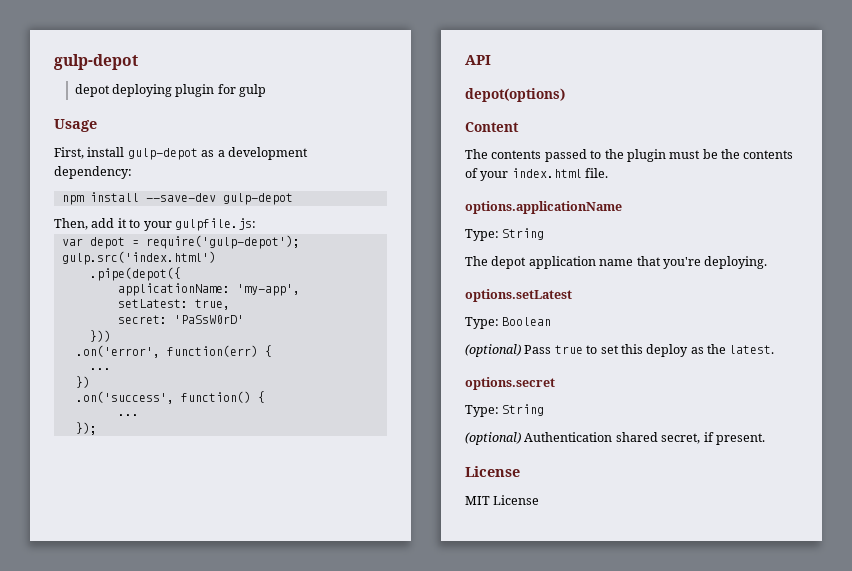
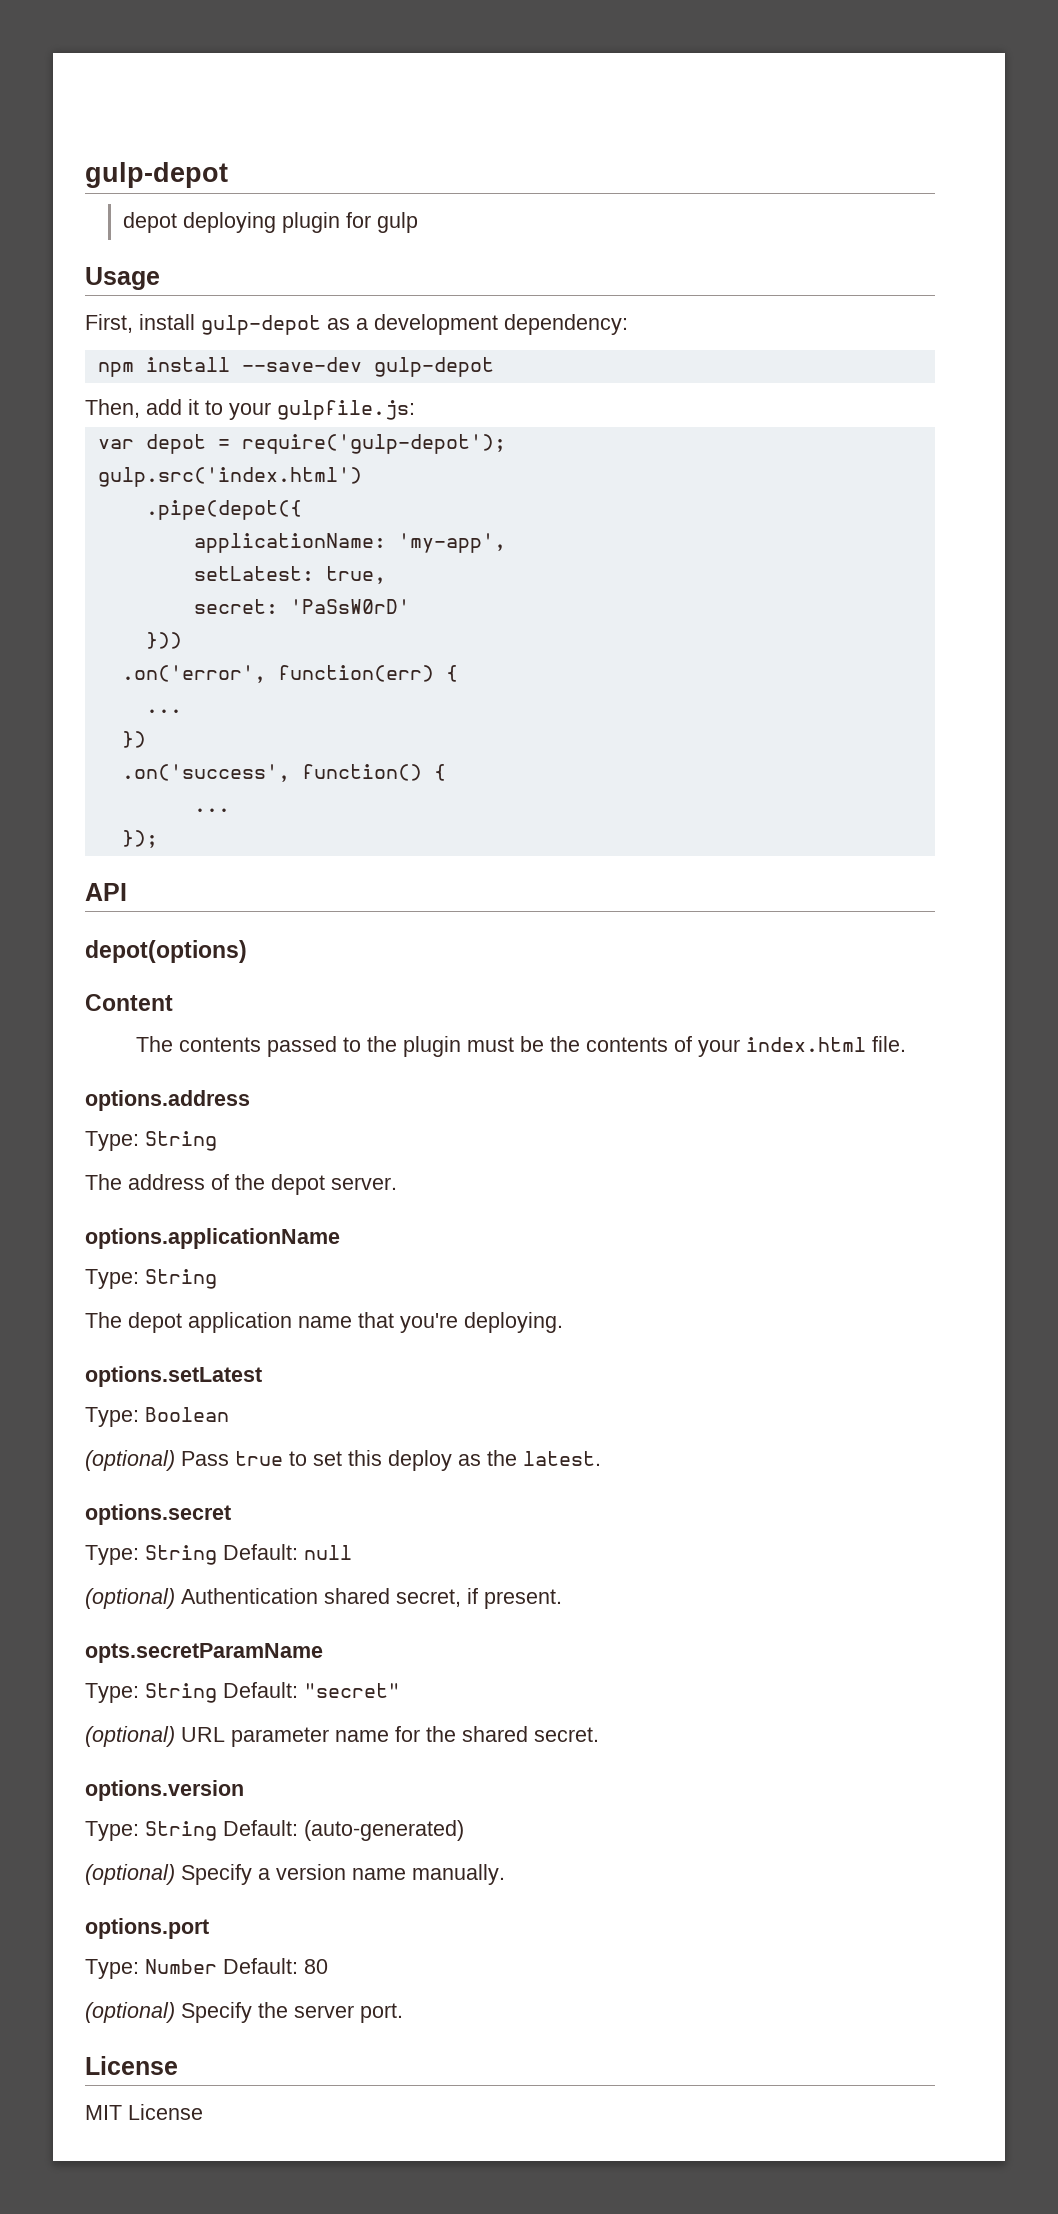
+ options.address
+ Type: String
+ The address of the depot server.
  options.secret
- Type: String
+ Type: String Default: null
+ opts.secretParamName
+ Type: String Default: "secret"
+ (optional) URL parameter name for the shared secret.
+ options.version
+ Type: String Default: (auto-generated)
+ (optional) Specify a version name manually.
+ options.port
+ Type: Number Default: 80
+ (optional) Specify the server port.

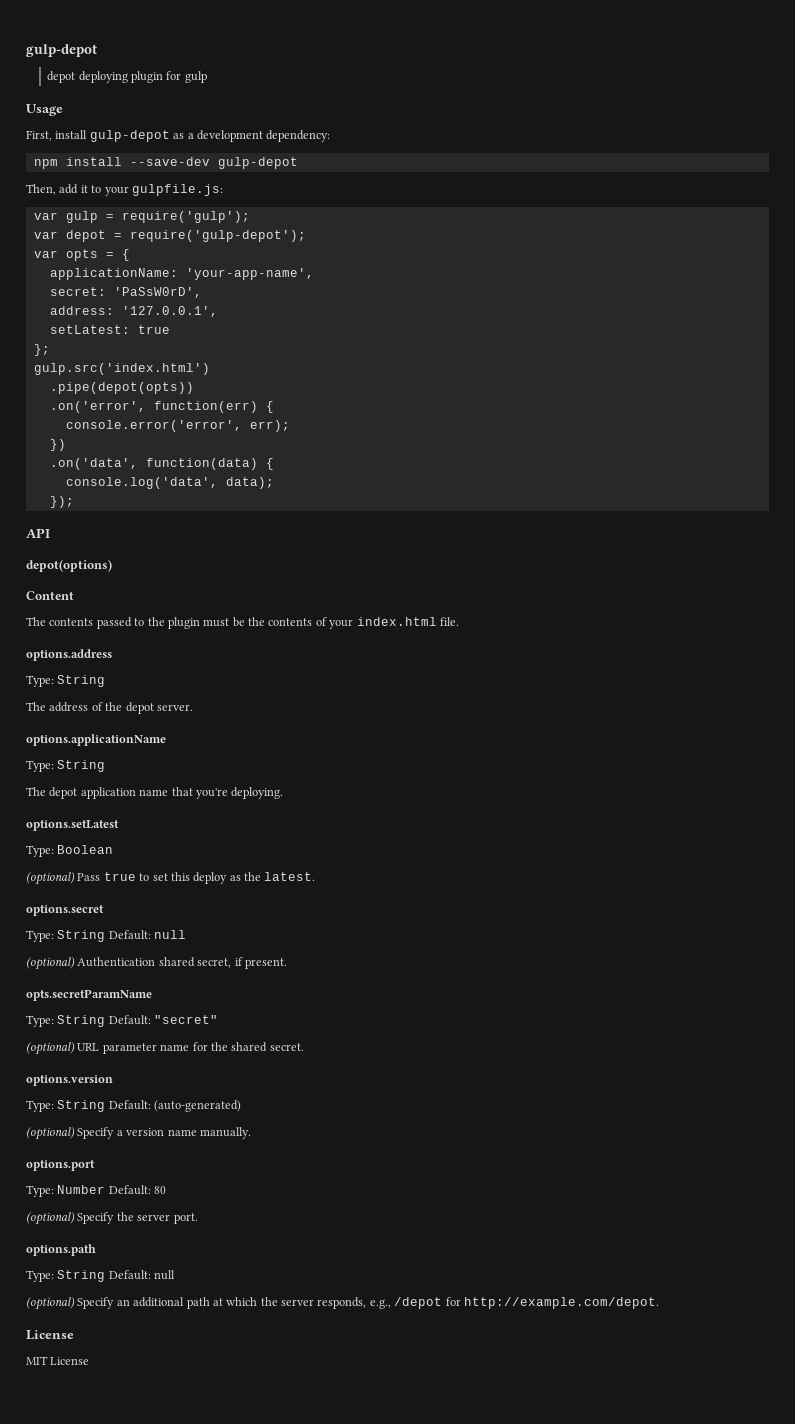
+ var gulp = require('gulp');
+ var opts = {
+ applicationName: 'your-app-name',
+ secret: 'PaSsW0rD',
+ address: '127.0.0.1',
+ setLatest: true
+ };
  gulp.src('index.html')
- .pipe(depot({
- applicationName: 'my-app',
- setLatest: true,
- secret: 'PaSsW0rD'
- }))
+ .pipe(depot(opts))
  .on('error', function(err) {
- ...
+ console.error('error', err);
- .on('success', function() {
- ...
+ .on('data', function(data) {
+ console.log('data', data);
+ options.path
+ Type: String Default: null
+ (optional) Specify an additional path at which the server responds, e.g., /depot for http://example.com/depot.

